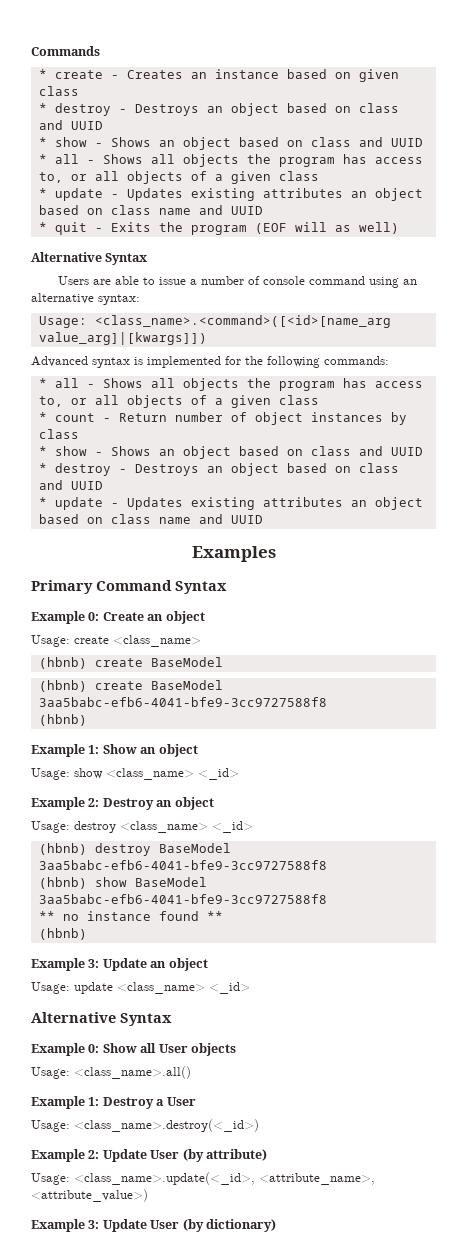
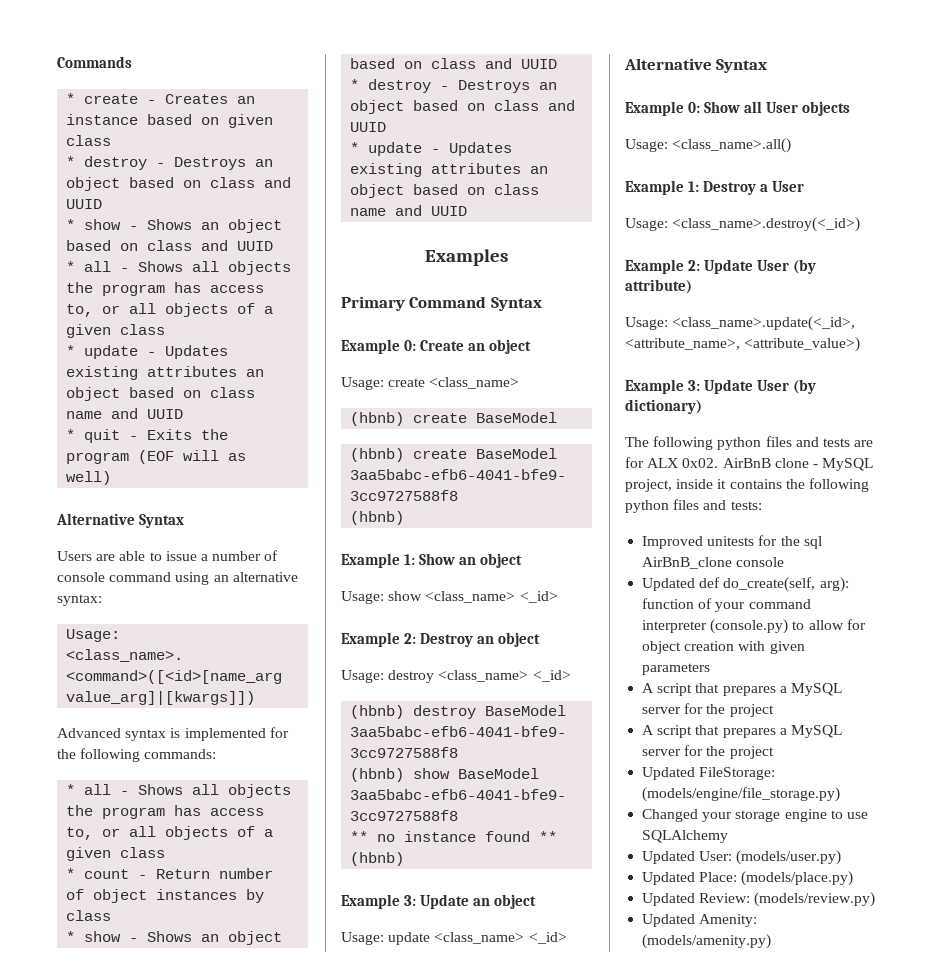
+ The following python files and tests are for ALX 0x02. AirBnB clone - MySQL project, inside it contains the following python files and tests:
+ Improved unitests for the sql AirBnB_clone console
+ Updated def do_create(self, arg): function of your command interpreter (console.py) to allow for object creation with given parameters
+ A script that prepares a MySQL server for the project
+ A script that prepares a MySQL server for the project
+ Updated FileStorage: (models/engine/file_storage.py)
+ Changed your storage engine to use SQLAlchemy
+ Updated User: (models/user.py)
+ Updated Place: (models/place.py)
+ Updated Review: (models/review.py)
+ Updated Amenity: (models/amenity.py)

